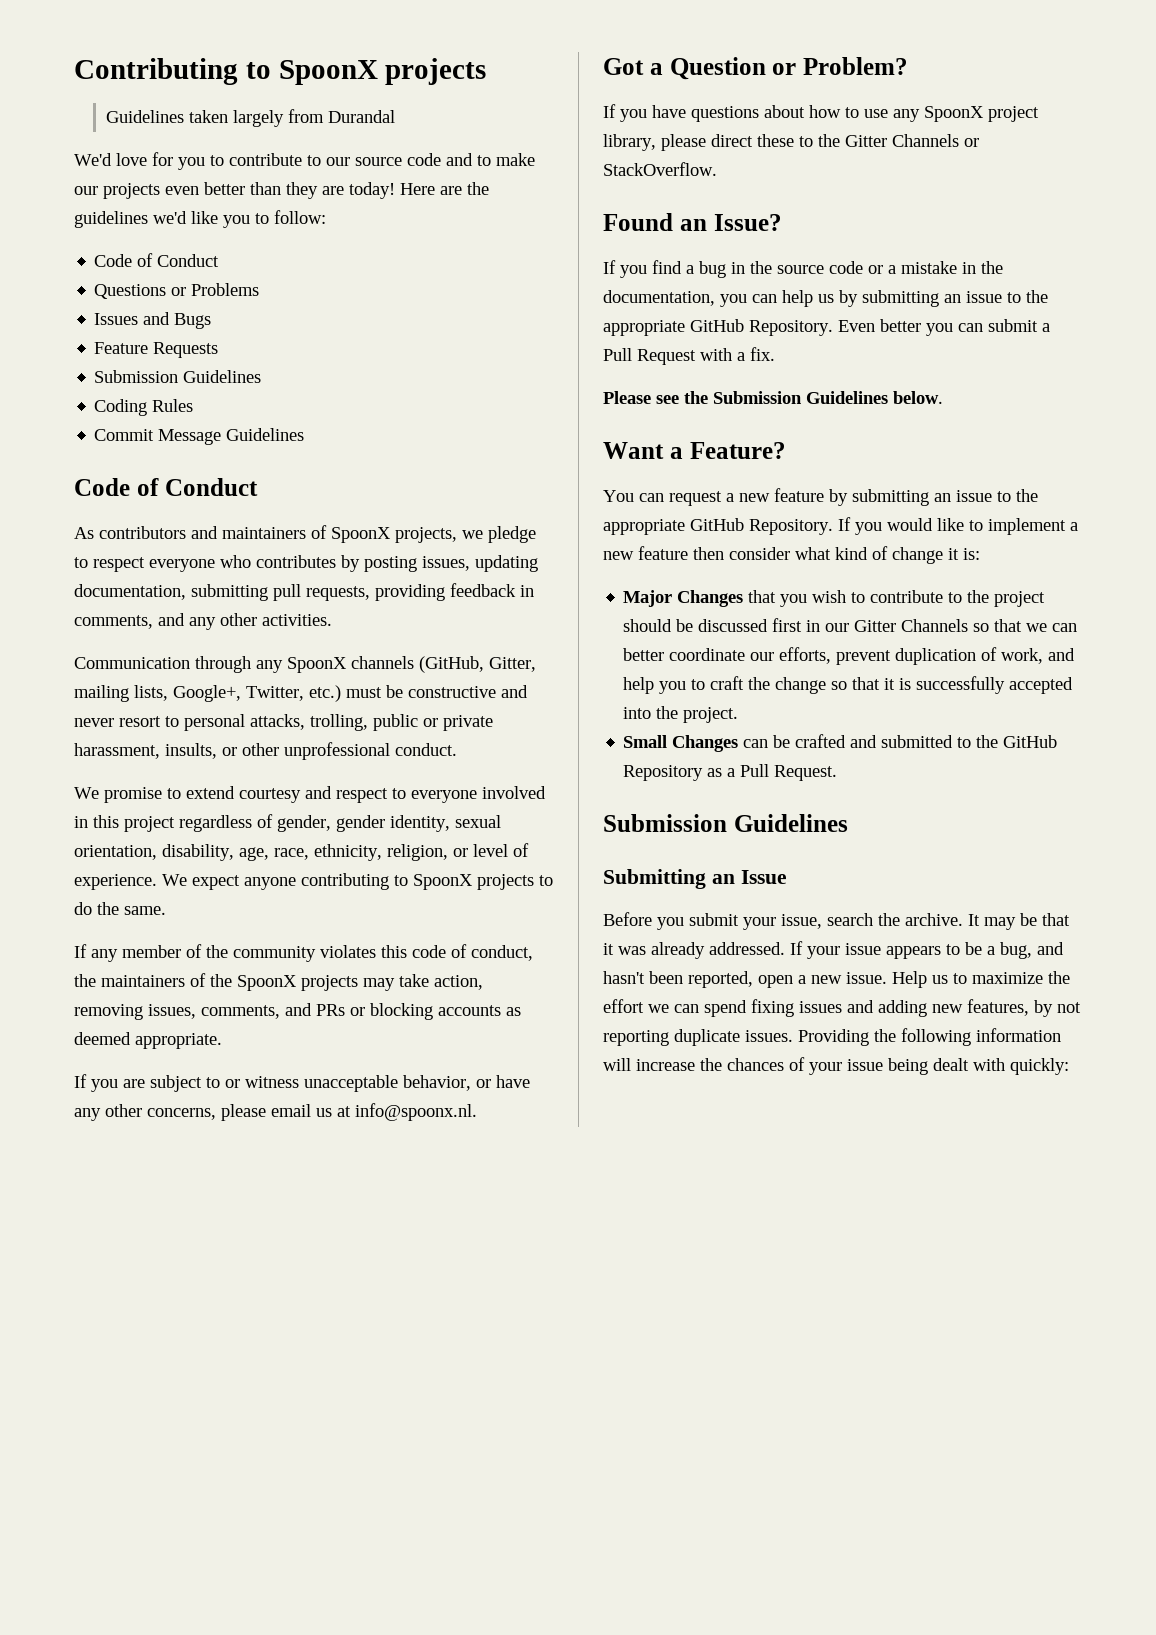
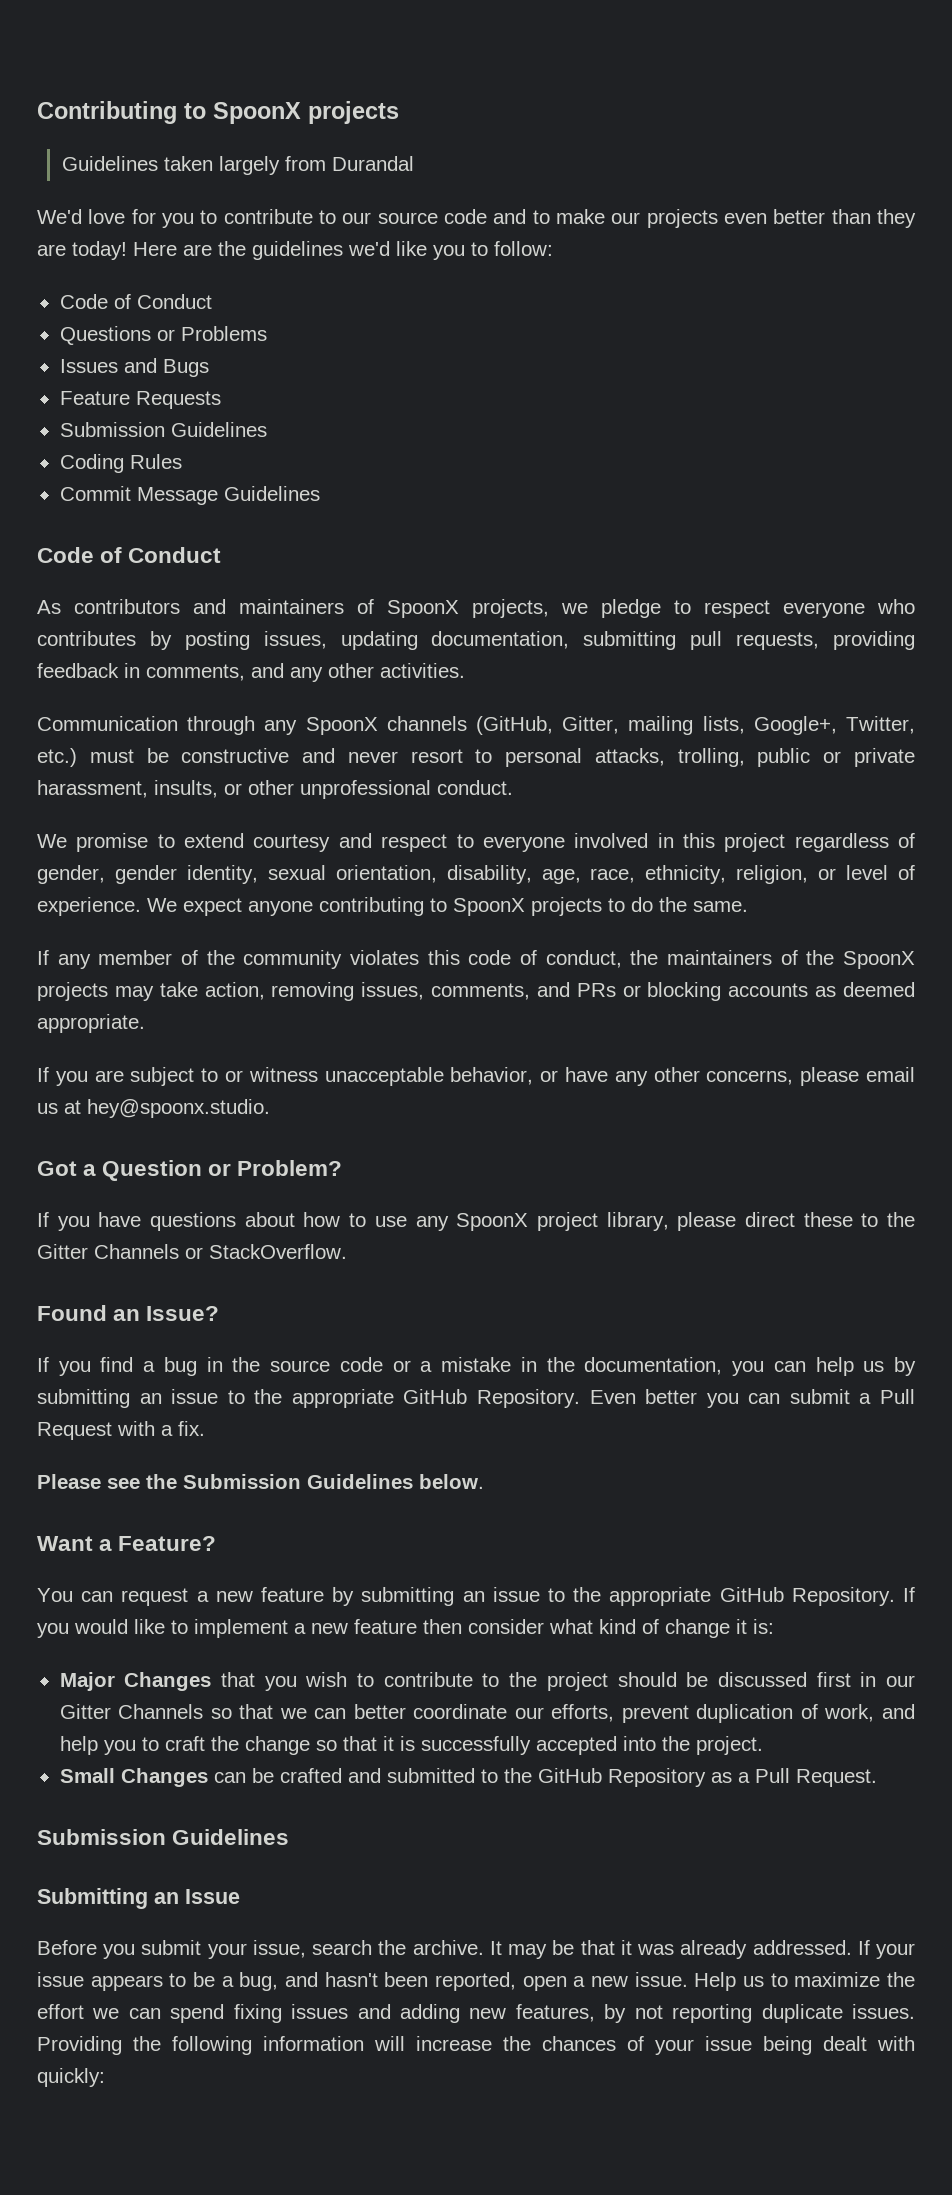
- If you are subject to or witness unacceptable behavior, or have any other concerns, please email us at info@spoonx.nl.
+ If you are subject to or witness unacceptable behavior, or have any other concerns, please email us at hey@spoonx.studio.

